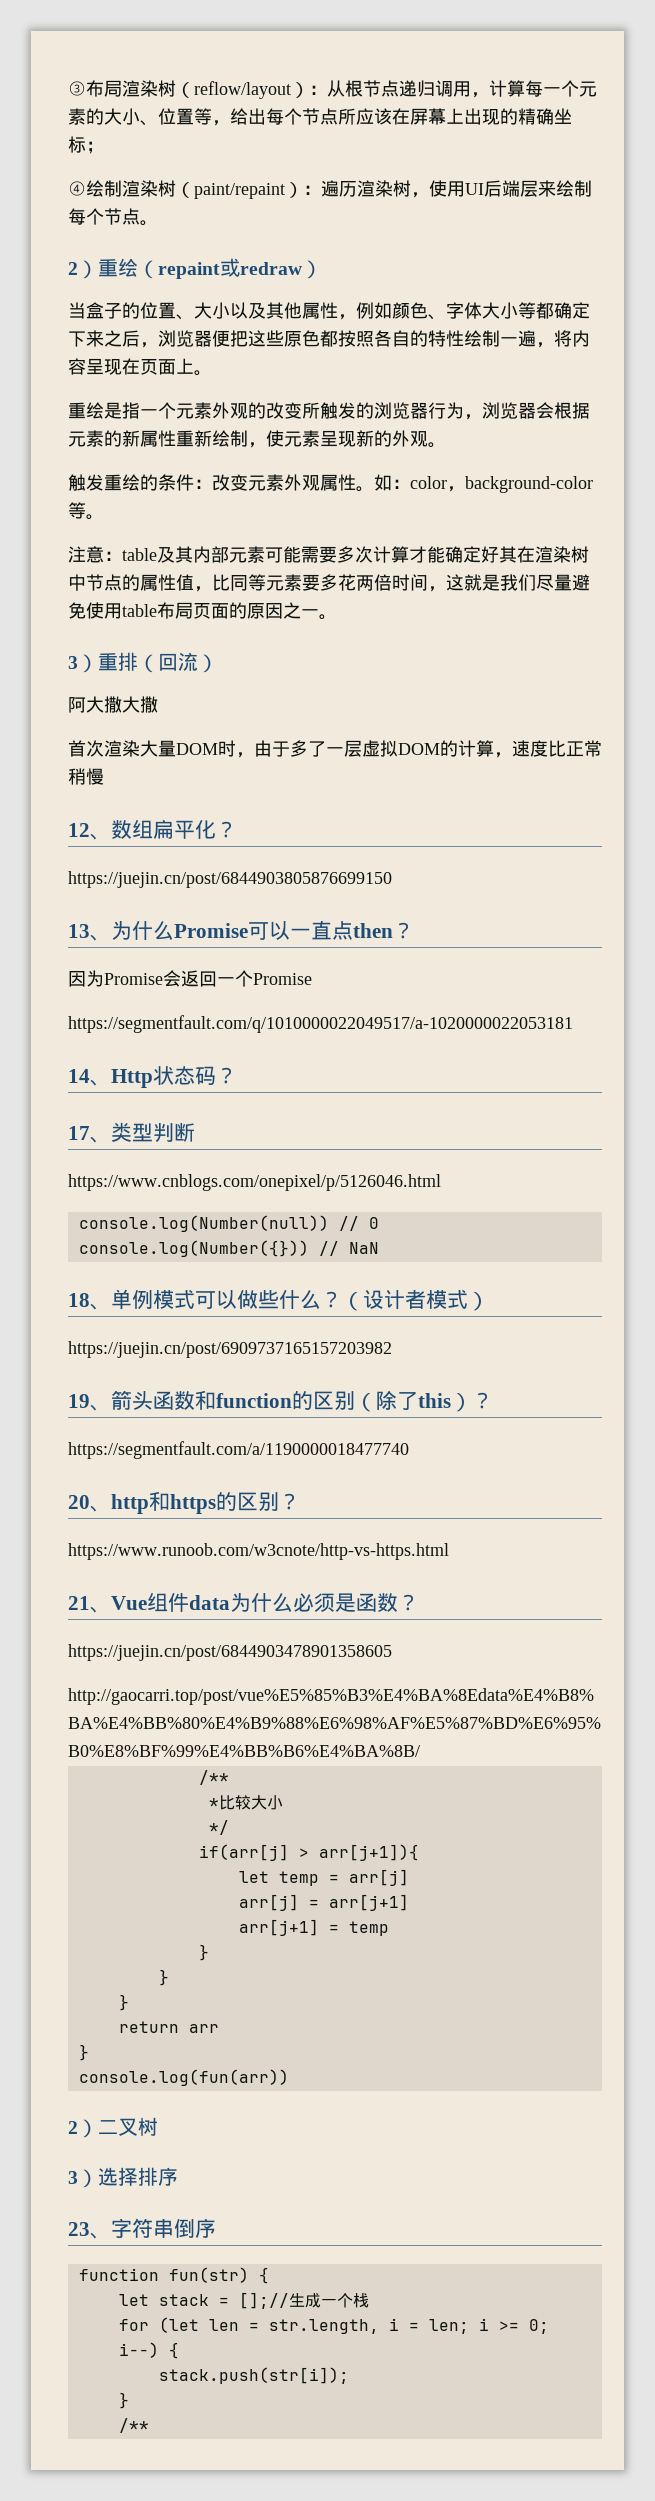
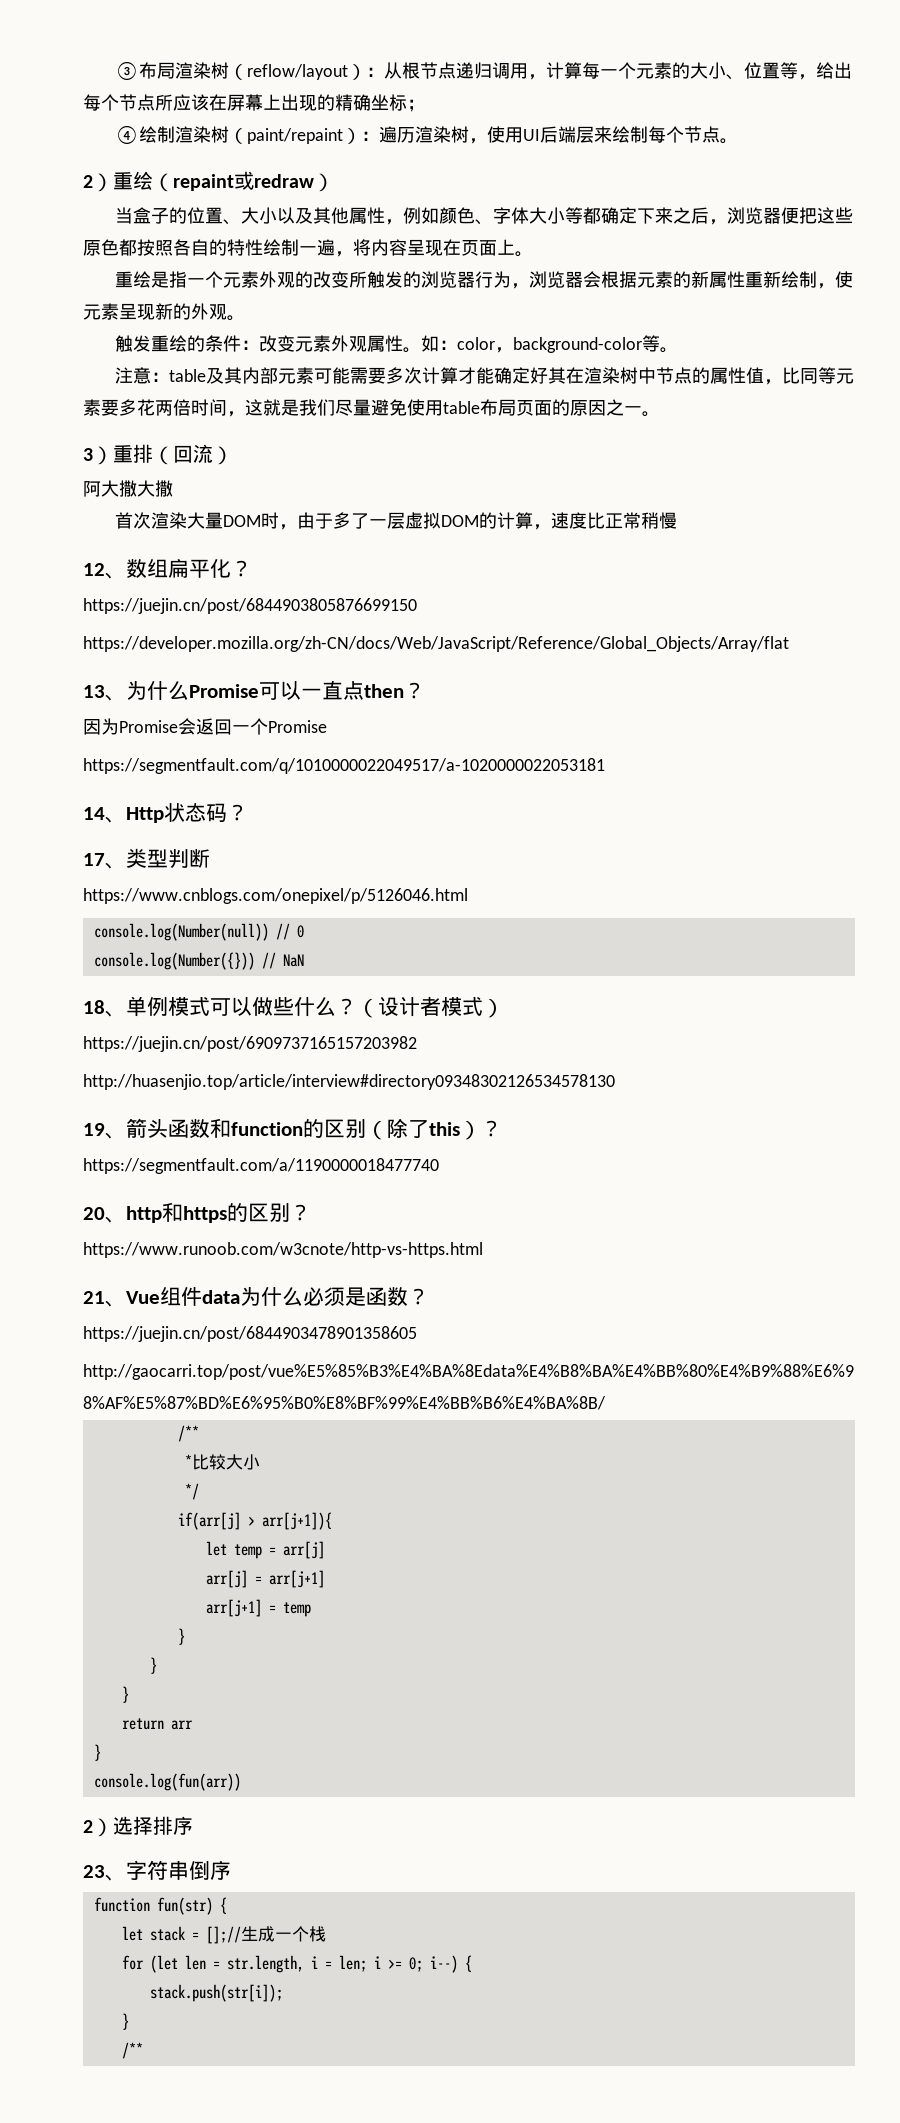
+ https://developer.mozilla.org/zh-CN/docs/Web/JavaScript/Reference/Global_Objects/Array/flat
+ http://huasenjio.top/article/interview#directory09348302126534578130
- 2）二叉树
- 3）选择排序
+ 2）选择排序

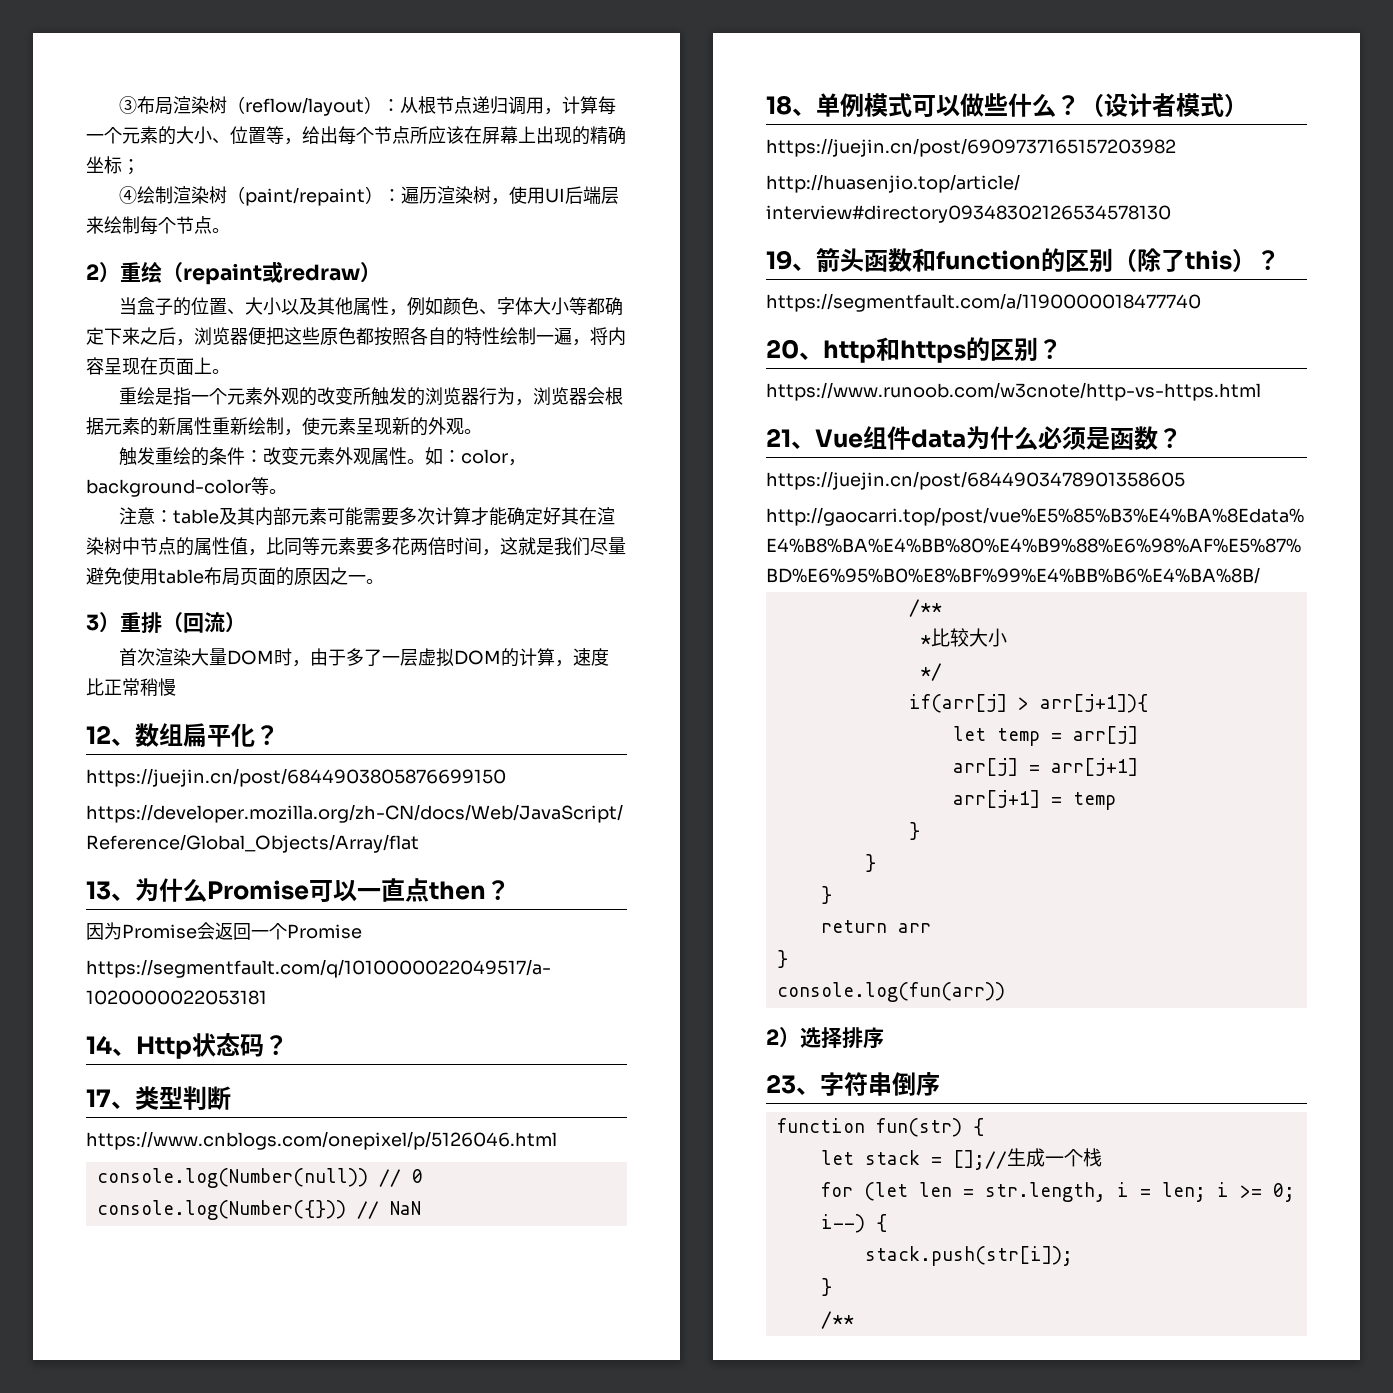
- 阿大撒大撒

